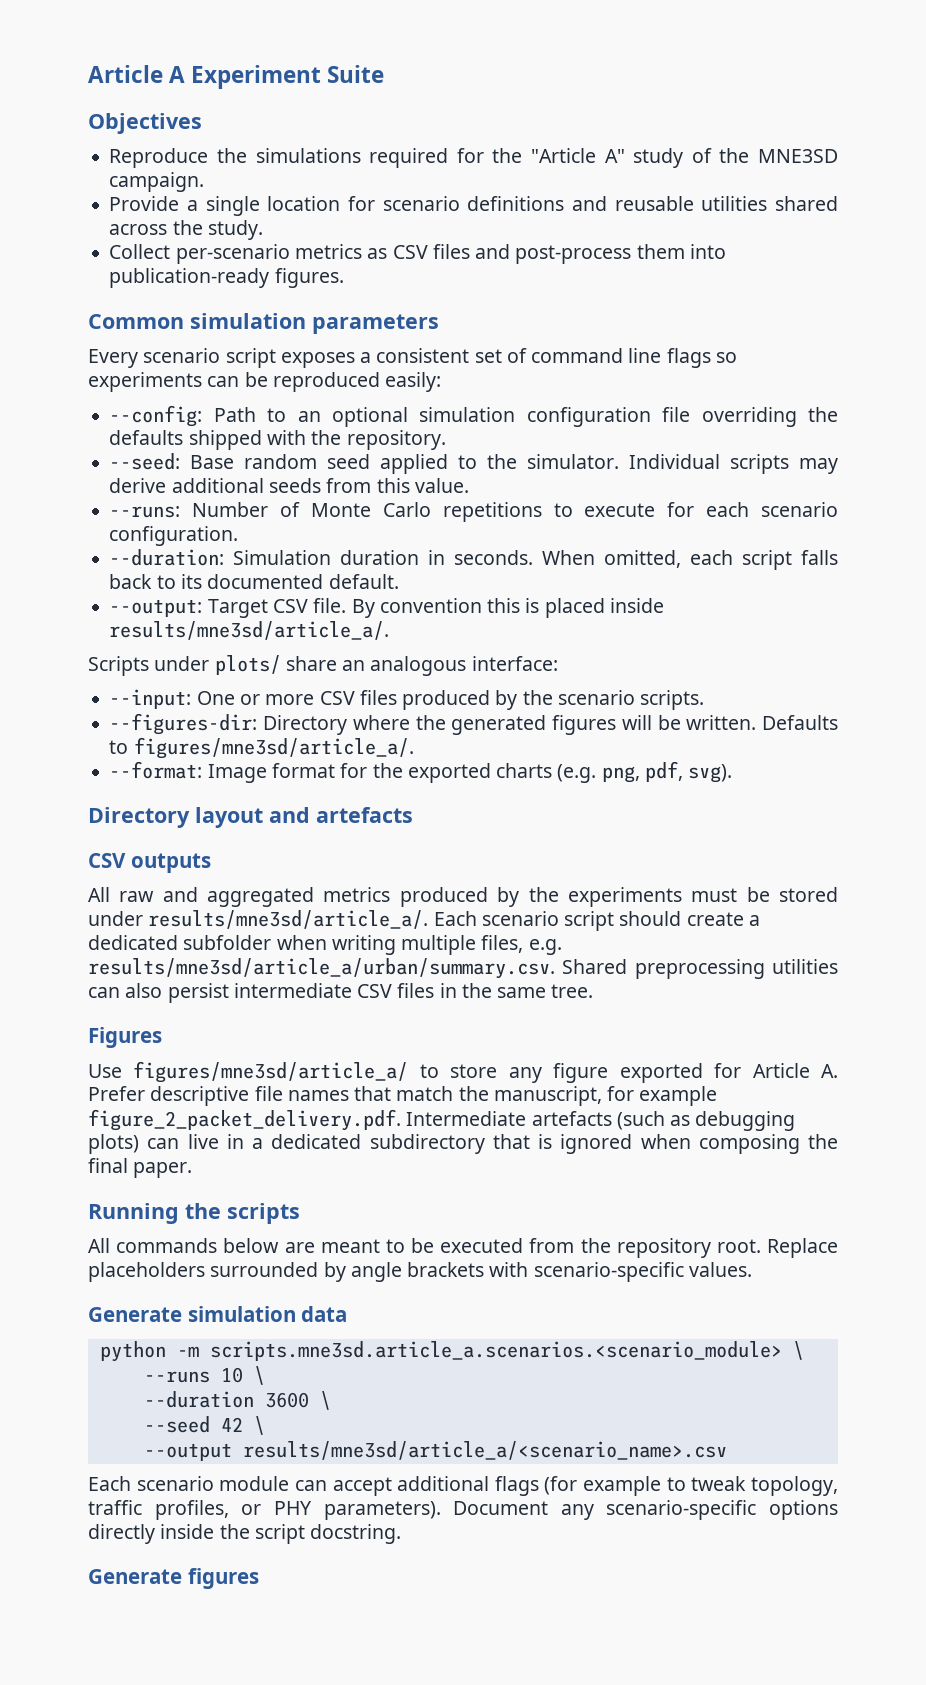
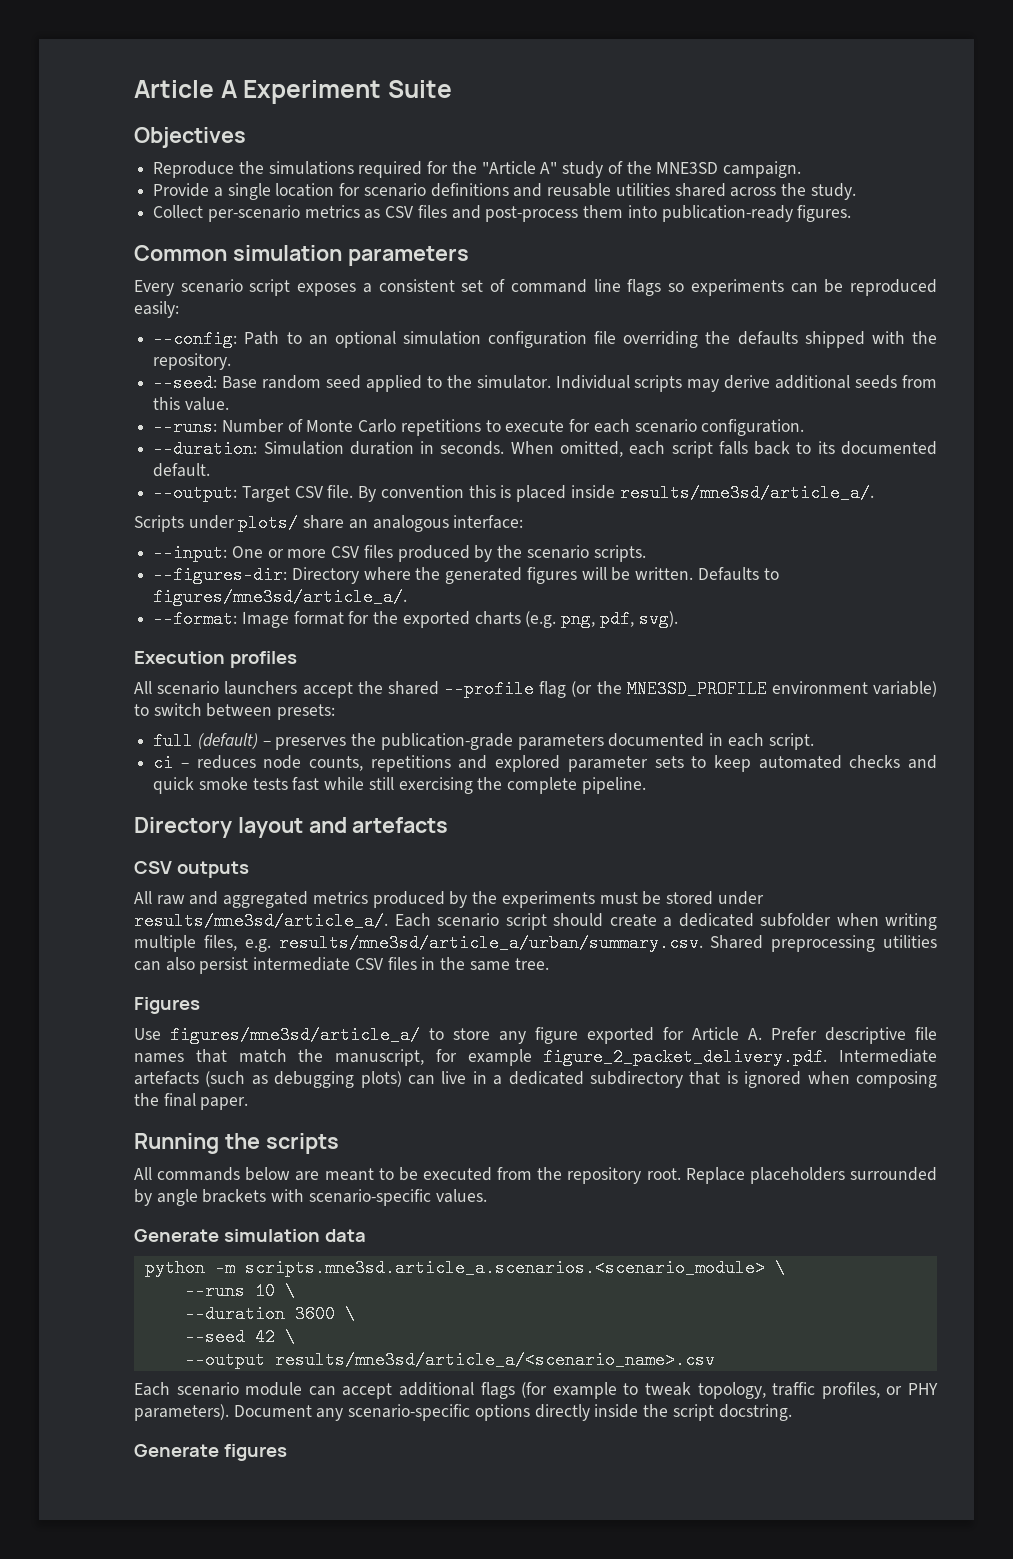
+ Execution profiles
+ All scenario launchers accept the shared --profile flag (or the MNE3SD_PROFILE environment variable) to switch between presets:
+ full (default) – preserves the publication-grade parameters documented in each script.
+ ci – reduces node counts, repetitions and explored parameter sets to keep automated checks and quick smoke tests fast while still exercising the complete pipeline.

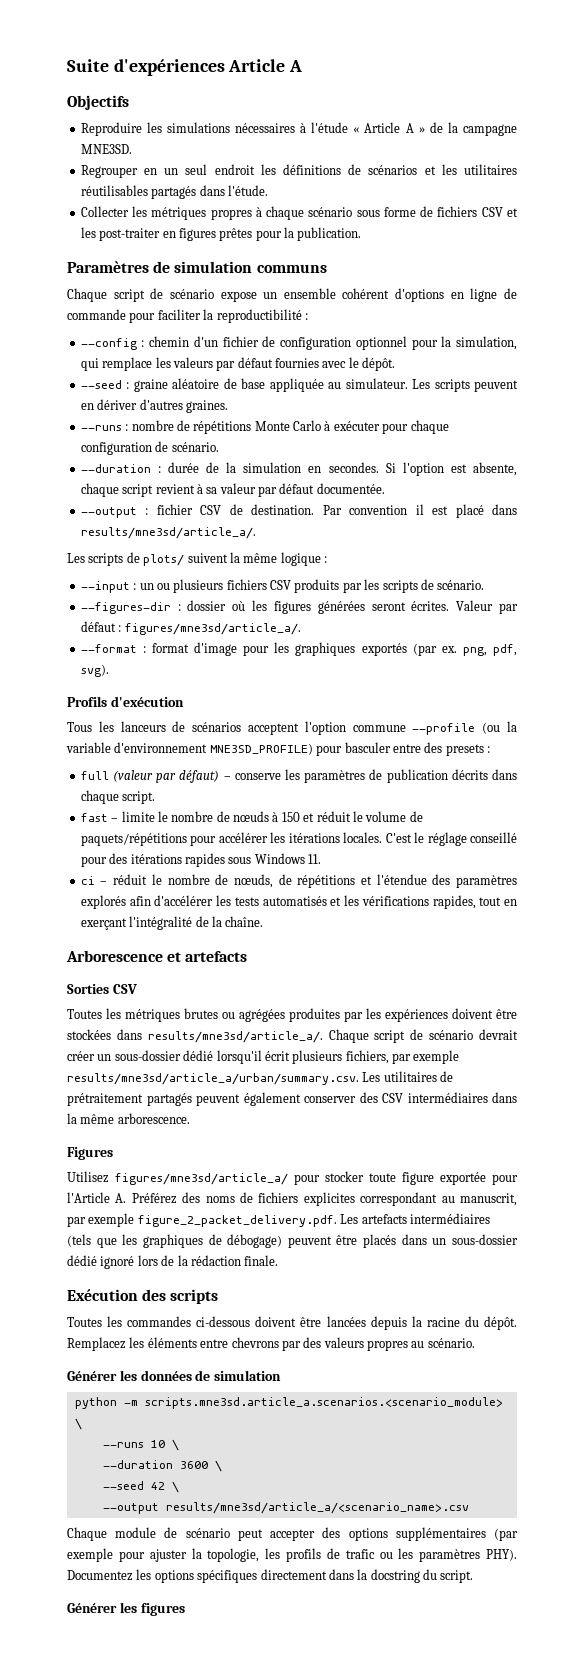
- Article A Experiment Suite
- Objectives
- Reproduce the simulations required for the "Article A" study of the MNE3SD campaign.
- Provide a single location for scenario definitions and reusable utilities shared across the study.
- Collect per-scenario metrics as CSV files and post-process them into publication-ready figures.
- Common simulation parameters
- Every scenario script exposes a consistent set of command line flags so experiments can be reproduced easily:
- --config: Path to an optional simulation configuration file overriding the defaults shipped with the repository.
- --seed: Base random seed applied to the simulator. Individual scripts may derive additional seeds from this value.
- --runs: Number of Monte Carlo repetitions to execute for each scenario configuration.
- --duration: Simulation duration in seconds. When omitted, each script falls back to its documented default.
- --output: Target CSV file. By convention this is placed inside results/mne3sd/article_a/.
- Scripts under plots/ share an analogous interface:
- --input: One or more CSV files produced by the scenario scripts.
- --figures-dir: Directory where the generated figures will be written. Defaults to figures/mne3sd/article_a/.
- --format: Image format for the exported charts (e.g. png, pdf, svg).
- Execution profiles
- All scenario launchers accept the shared --profile flag (or the MNE3SD_PROFILE environment variable) to switch between presets:
- full (default) – preserves the publication-grade parameters documented in each script.
- ci – reduces node counts, repetitions and explored parameter sets to keep automated checks and quick smoke tests fast while still exercising the complete pipeline.
- Directory layout and artefacts
+ Suite d'expériences Article A
+ Objectifs
+ Reproduire les simulations nécessaires à l'étude « Article A » de la campagne MNE3SD.
+ Regrouper en un seul endroit les définitions de scénarios et les utilitaires réutilisables partagés dans l'étude.
+ Collecter les métriques propres à chaque scénario sous forme de fichiers CSV et les post-traiter en figures prêtes pour la publication.
+ Paramètres de simulation communs
+ Chaque script de scénario expose un ensemble cohérent d'options en ligne de commande pour faciliter la reproductibilité :
+ --config : chemin d'un fichier de configuration optionnel pour la simulation, qui remplace les valeurs par défaut fournies avec le dépôt.
+ --seed : graine aléatoire de base appliquée au simulateur. Les scripts peuvent en dériver d'autres graines.
+ --runs : nombre de répétitions Monte Carlo à exécuter pour chaque configuration de scénario.
+ --duration : durée de la simulation en secondes. Si l'option est absente, chaque script revient à sa valeur par défaut documentée.
+ --output : fichier CSV de destination. Par convention il est placé dans results/mne3sd/article_a/.
+ Les scripts de plots/ suivent la même logique :
+ --input : un ou plusieurs fichiers CSV produits par les scripts de scénario.
+ --figures-dir : dossier où les figures générées seront écrites. Valeur par défaut : figures/mne3sd/article_a/.
+ --format : format d'image pour les graphiques exportés (par ex. png, pdf, svg).
+ Profils d'exécution
+ Tous les lanceurs de scénarios acceptent l'option commune --profile (ou la variable d'environnement MNE3SD_PROFILE) pour basculer entre des presets :
+ full (valeur par défaut) – conserve les paramètres de publication décrits dans chaque script.
+ fast – limite le nombre de nœuds à 150 et réduit le volume de paquets/répétitions pour accélérer les itérations locales. C'est le réglage conseillé pour des itérations rapides sous Windows 11.
+ ci – réduit le nombre de nœuds, de répétitions et l'étendue des paramètres explorés afin d'accélérer les tests automatisés et les vérifications rapides, tout en exerçant l'intégralité de la chaîne.
+ Arborescence et artefacts
- CSV outputs
- All raw and aggregated metrics produced by the experiments must be stored under results/mne3sd/article_a/. Each scenario script should create a dedicated subfolder when writing multiple files, e.g. results/mne3sd/article_a/urban/summary.csv. Shared preprocessing utilities can also persist intermediate CSV files in the same tree.
+ Sorties CSV
+ Toutes les métriques brutes ou agrégées produites par les expériences doivent être stockées dans results/mne3sd/article_a/. Chaque script de scénario devrait créer un sous-dossier dédié lorsqu'il écrit plusieurs fichiers, par exemple results/mne3sd/article_a/urban/summary.csv. Les utilitaires de prétraitement partagés peuvent également conserver des CSV intermédiaires dans la même arborescence.
  Figures
- Use figures/mne3sd/article_a/ to store any figure exported for Article A. Prefer descriptive file names that match the manuscript, for example figure_2_packet_delivery.pdf. Intermediate artefacts (such as debugging plots) can live in a dedicated subdirectory that is ignored when composing the final paper.
- Running the scripts
- All commands below are meant to be executed from the repository root. Replace placeholders surrounded by angle brackets with scenario-specific values.
- Generate simulation data
+ Utilisez figures/mne3sd/article_a/ pour stocker toute figure exportée pour l'Article A. Préférez des noms de fichiers explicites correspondant au manuscrit, par exemple figure_2_packet_delivery.pdf. Les artefacts intermédiaires (tels que les graphiques de débogage) peuvent être placés dans un sous-dossier dédié ignoré lors de la rédaction finale.
+ Exécution des scripts
+ Toutes les commandes ci-dessous doivent être lancées depuis la racine du dépôt. Remplacez les éléments entre chevrons par des valeurs propres au scénario.
+ Générer les données de simulation
- Each scenario module can accept additional flags (for example to tweak topology, traffic profiles, or PHY parameters). Document any scenario-specific options directly inside the script docstring.
- Generate figures
+ Chaque module de scénario peut accepter des options supplémentaires (par exemple pour ajuster la topologie, les profils de trafic ou les paramètres PHY). Documentez les options spécifiques directement dans la docstring du script.
+ Générer les figures

